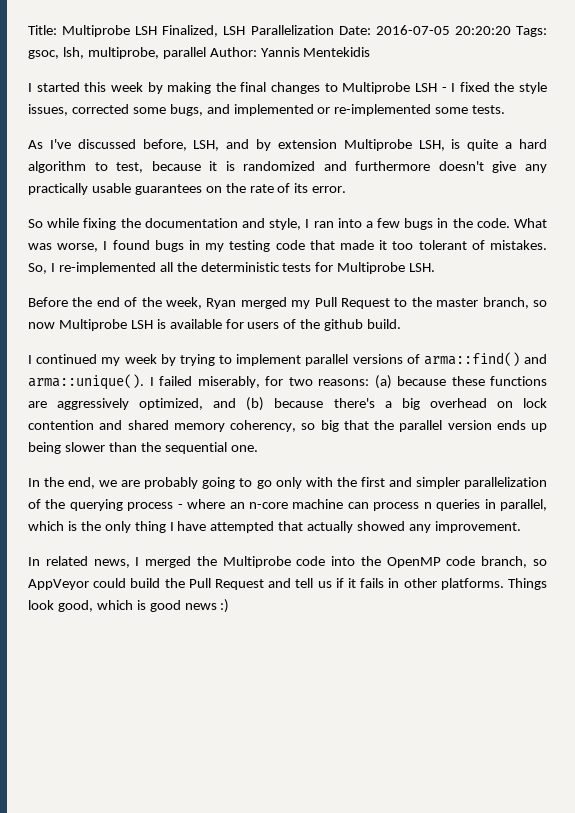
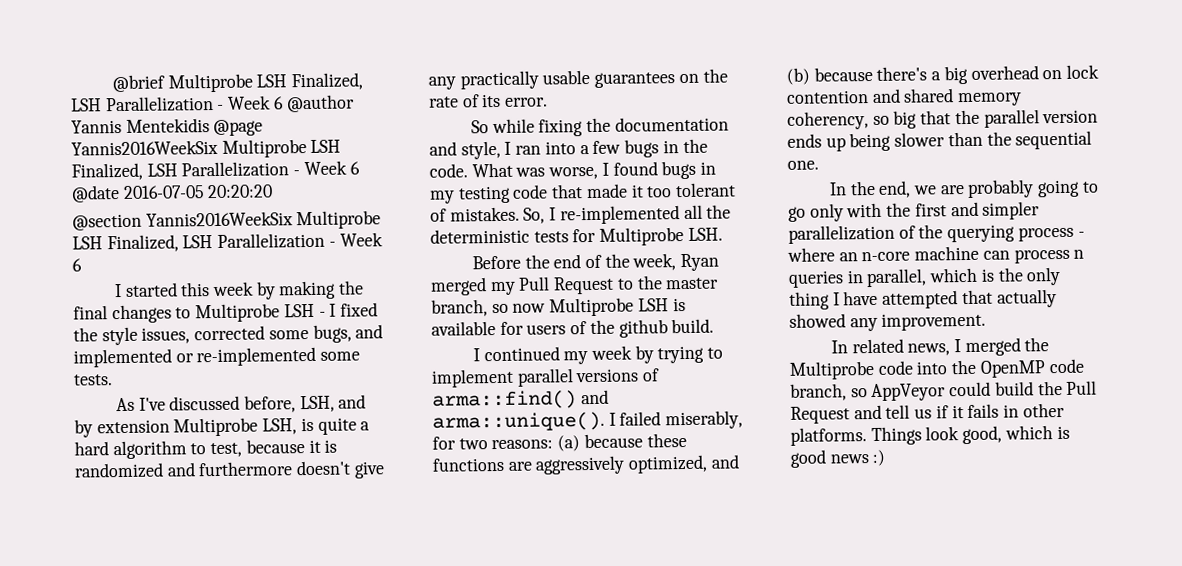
- Title: Multiprobe LSH Finalized, LSH Parallelization Date: 2016-07-05 20:20:20 Tags: gsoc, lsh, multiprobe, parallel Author: Yannis Mentekidis
+ @brief Multiprobe LSH Finalized, LSH Parallelization - Week 6 @author Yannis Mentekidis @page Yannis2016WeekSix Multiprobe LSH Finalized, LSH Parallelization - Week 6 @date 2016-07-05 20:20:20
+ @section Yannis2016WeekSix Multiprobe LSH Finalized, LSH Parallelization - Week 6

